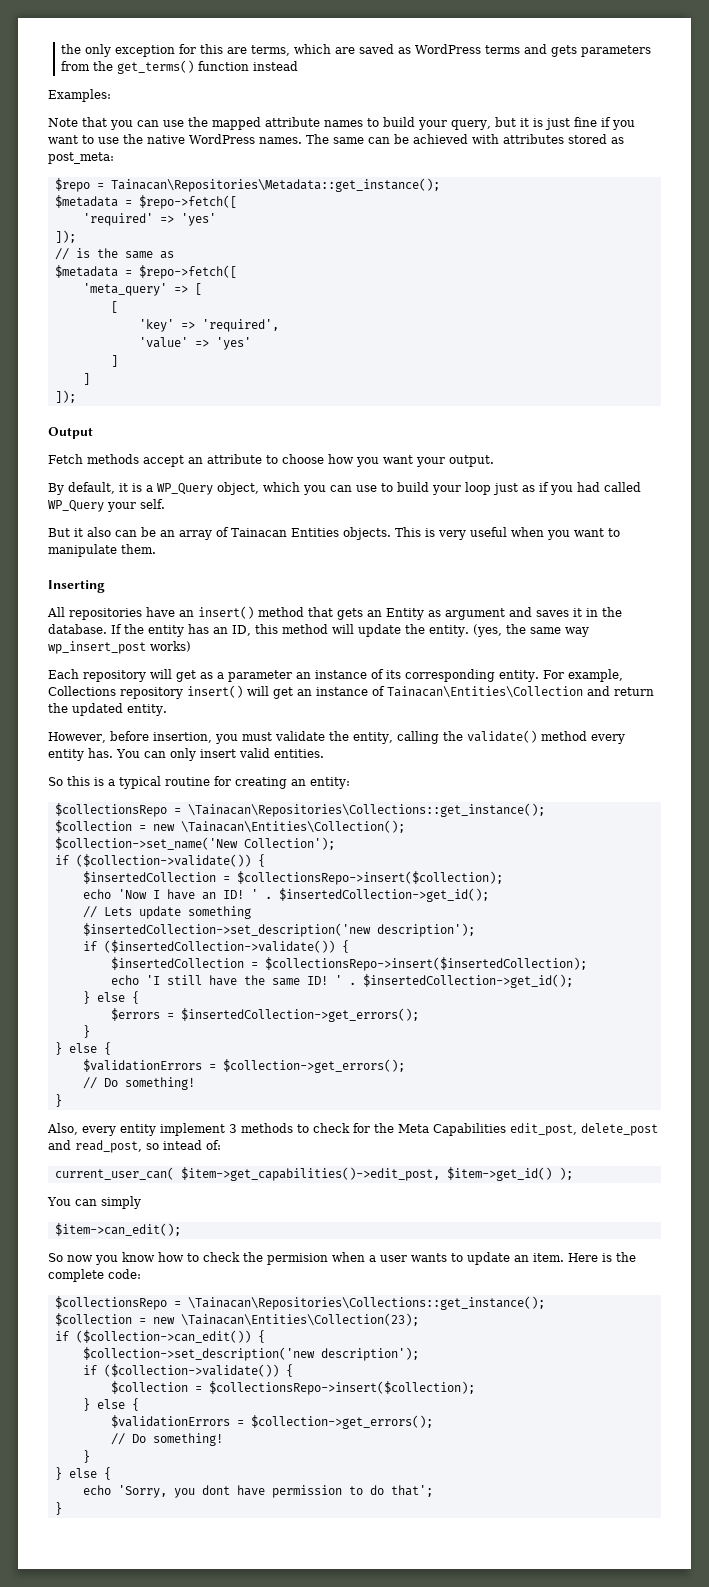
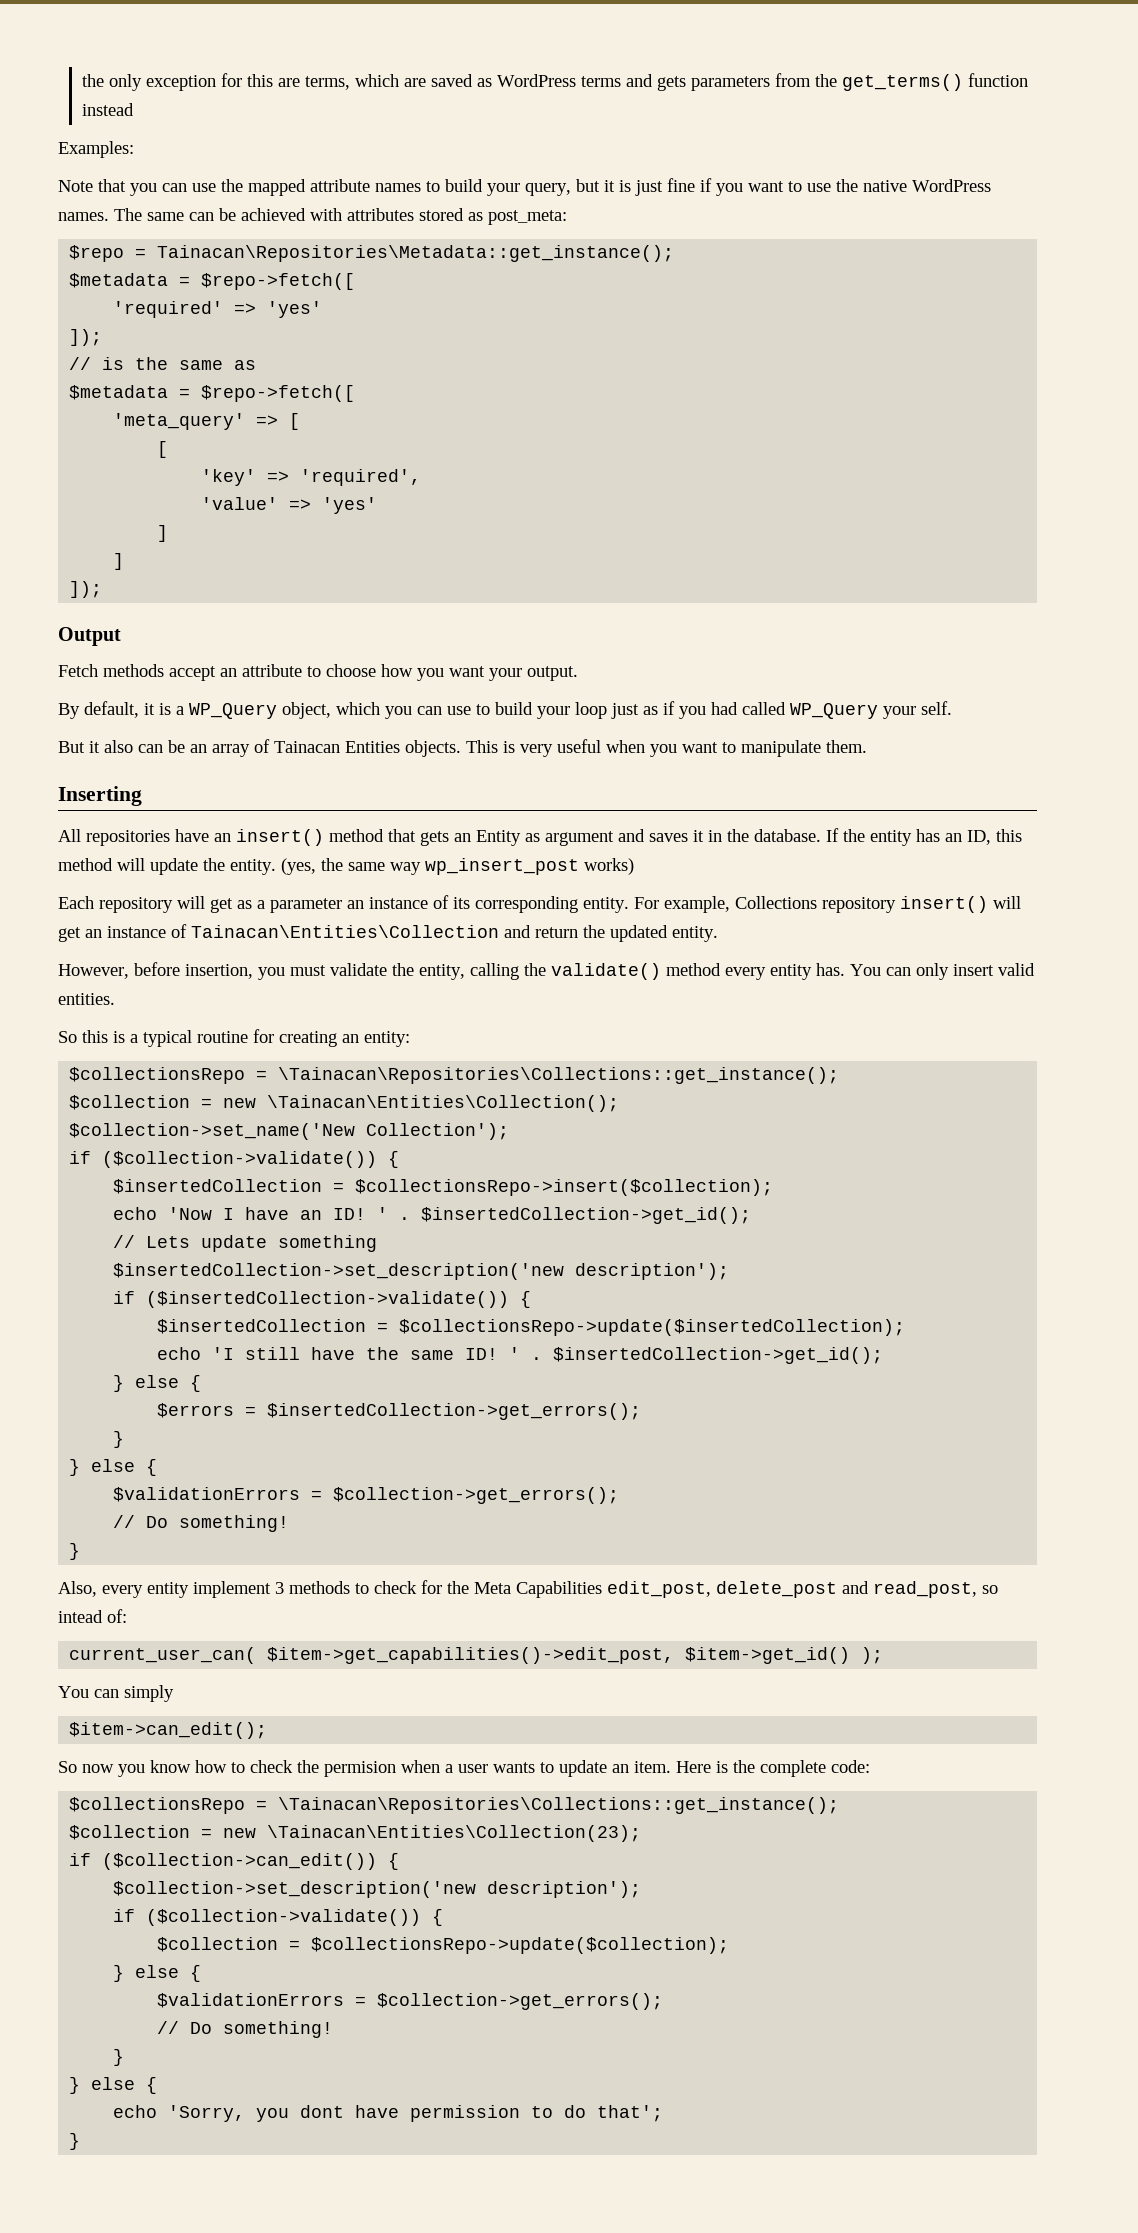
- $insertedCollection = $collectionsRepo->insert($insertedCollection);
+ $insertedCollection = $collectionsRepo->update($insertedCollection);
- $collection = $collectionsRepo->insert($collection);
+ $collection = $collectionsRepo->update($collection);

